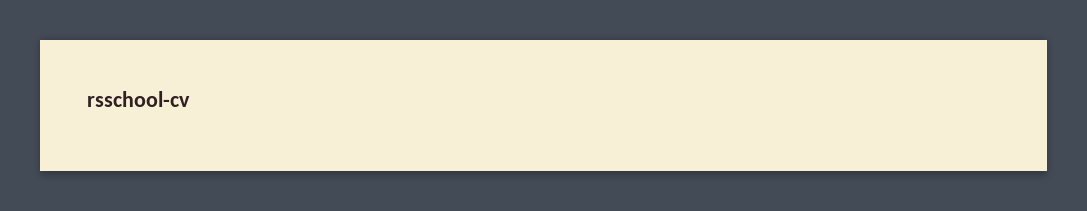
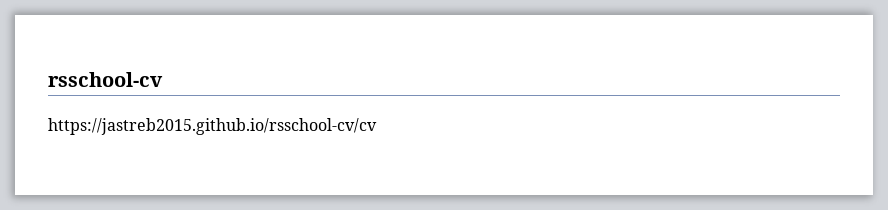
+ https://jastreb2015.github.io/rsschool-cv/cv

